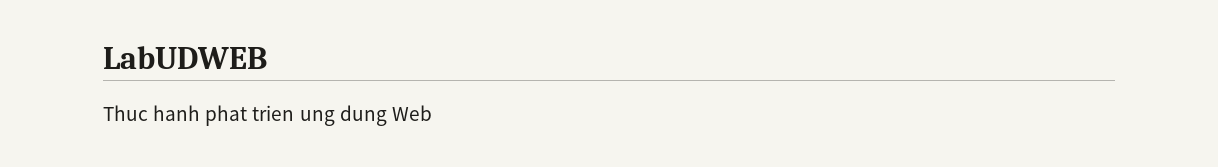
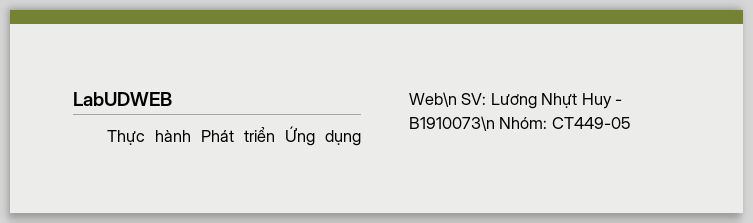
- Thuc hanh phat trien ung dung Web
+ Thực hành Phát triển Ứng dụng Web\n SV: Lương Nhựt Huy - B1910073\n Nhóm: CT449-05

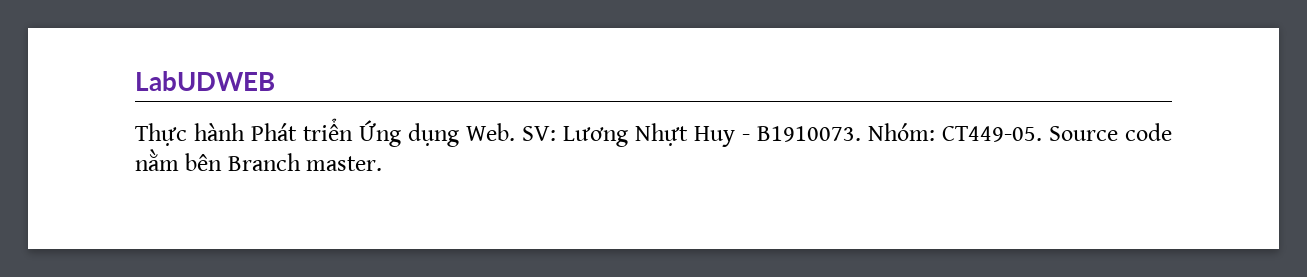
- Thực hành Phát triển Ứng dụng Web\n SV: Lương Nhựt Huy - B1910073\n Nhóm: CT449-05
+ Thực hành Phát triển Ứng dụng Web. SV: Lương Nhựt Huy - B1910073. Nhóm: CT449-05. Source code nằm bên Branch master.

